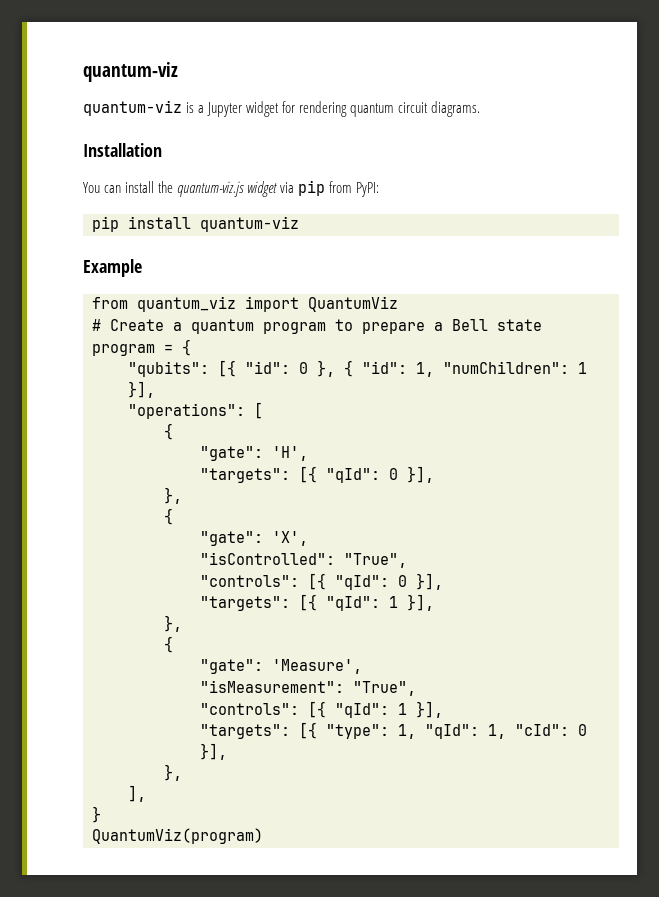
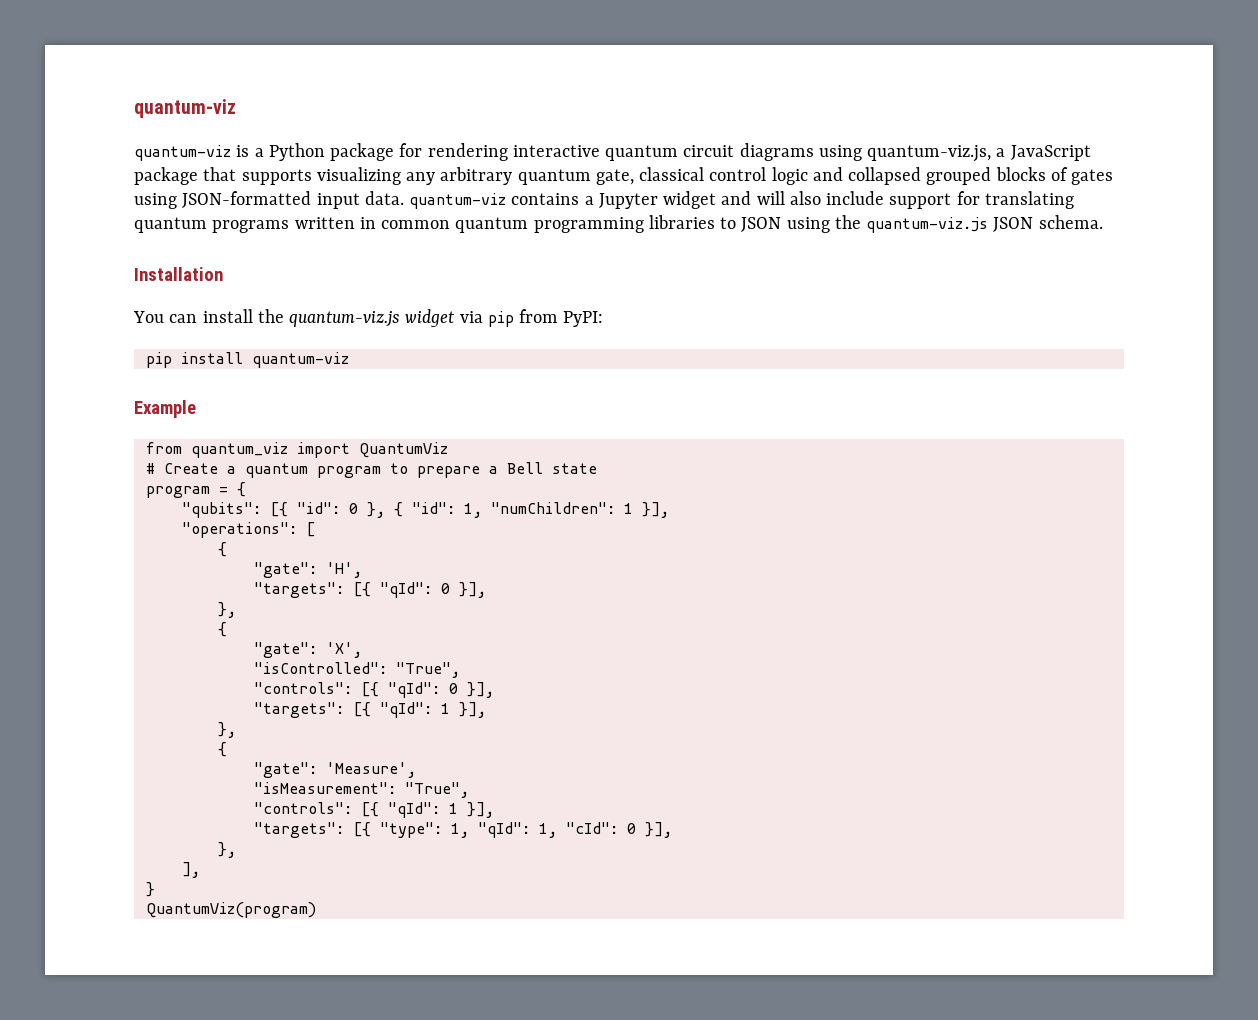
- quantum-viz is a Jupyter widget for rendering quantum circuit diagrams.
+ quantum-viz is a Python package for rendering interactive quantum circuit diagrams using quantum-viz.js, a JavaScript package that supports visualizing any arbitrary quantum gate, classical control logic and collapsed grouped blocks of gates using JSON-formatted input data. quantum-viz contains a Jupyter widget and will also include support for translating quantum programs written in common quantum programming libraries to JSON using the quantum-viz.js JSON schema.

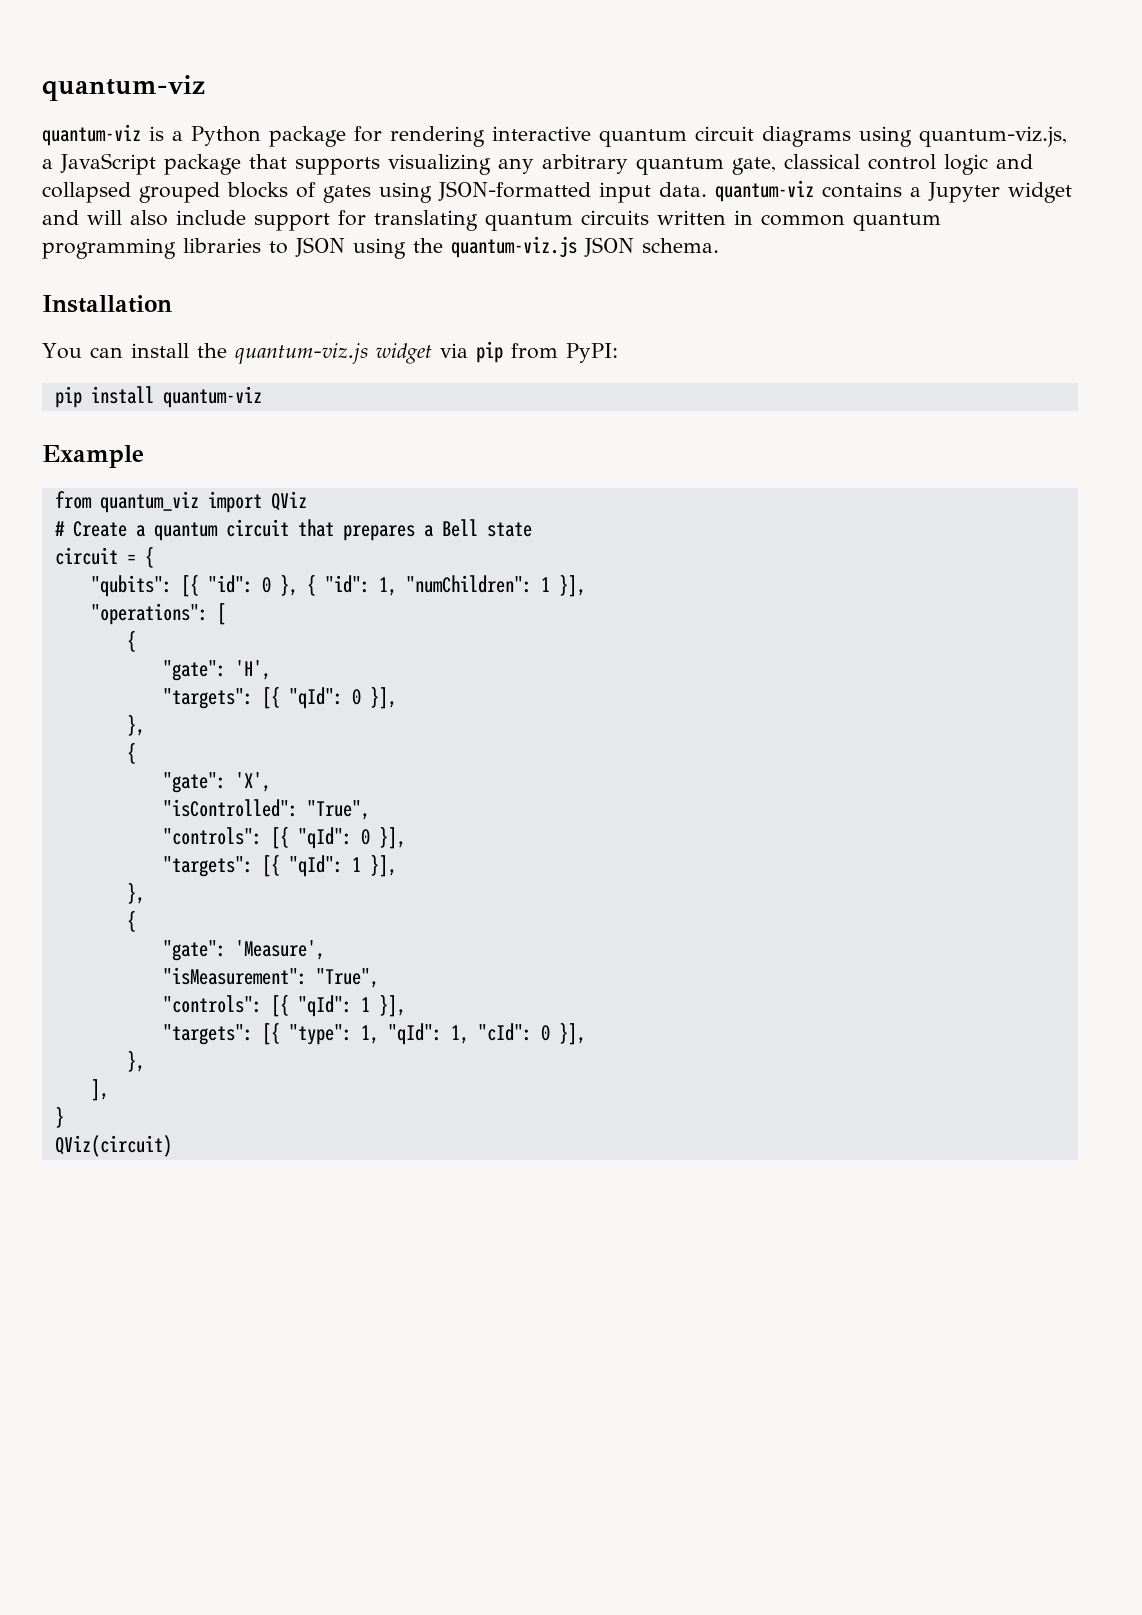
- quantum-viz is a Python package for rendering interactive quantum circuit diagrams using quantum-viz.js, a JavaScript package that supports visualizing any arbitrary quantum gate, classical control logic and collapsed grouped blocks of gates using JSON-formatted input data. quantum-viz contains a Jupyter widget and will also include support for translating quantum programs written in common quantum programming libraries to JSON using the quantum-viz.js JSON schema.
+ quantum-viz is a Python package for rendering interactive quantum circuit diagrams using quantum-viz.js, a JavaScript package that supports visualizing any arbitrary quantum gate, classical control logic and collapsed grouped blocks of gates using JSON-formatted input data. quantum-viz contains a Jupyter widget and will also include support for translating quantum circuits written in common quantum programming libraries to JSON using the quantum-viz.js JSON schema.
- from quantum_viz import QuantumViz
+ from quantum_viz import QViz
- # Create a quantum program to prepare a Bell state
+ # Create a quantum circuit that prepares a Bell state
- program = {
+ circuit = {
- QuantumViz(program)
+ QViz(circuit)

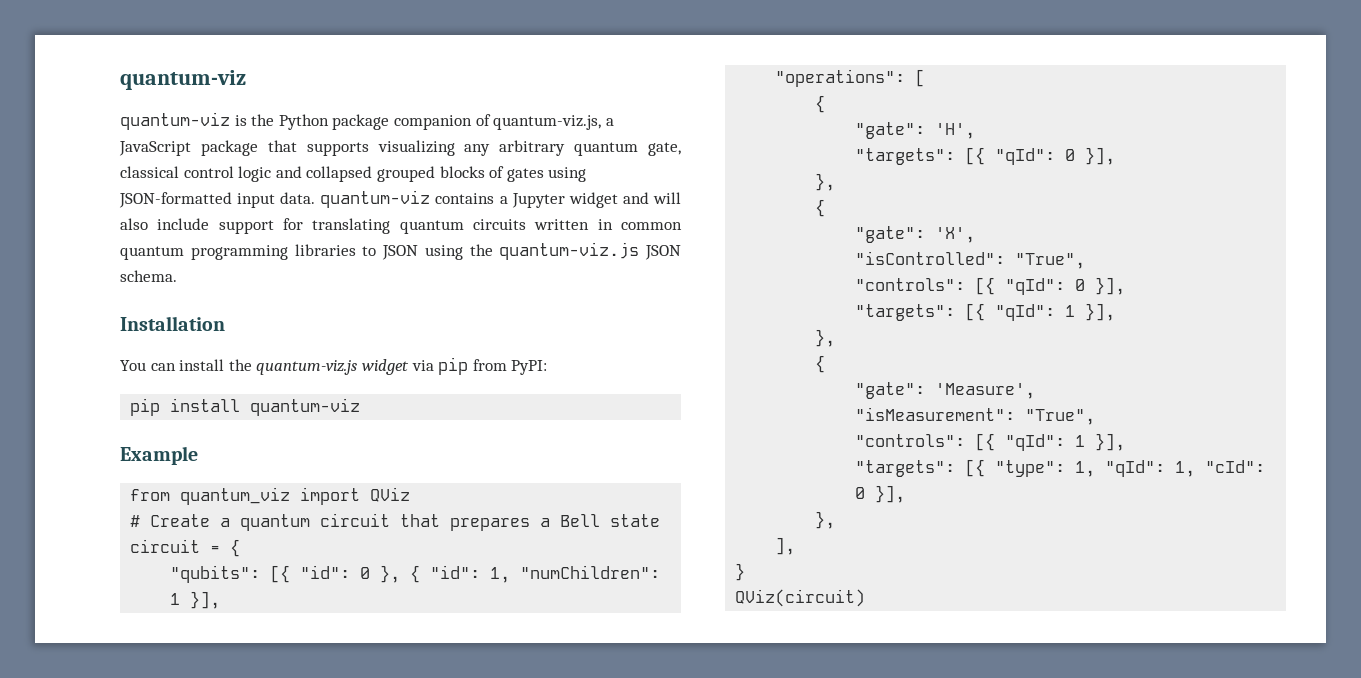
- quantum-viz is a Python package for rendering interactive quantum circuit diagrams using quantum-viz.js, a JavaScript package that supports visualizing any arbitrary quantum gate, classical control logic and collapsed grouped blocks of gates using JSON-formatted input data. quantum-viz contains a Jupyter widget and will also include support for translating quantum circuits written in common quantum programming libraries to JSON using the quantum-viz.js JSON schema.
+ quantum-viz is the Python package companion of quantum-viz.js, a JavaScript package that supports visualizing any arbitrary quantum gate, classical control logic and collapsed grouped blocks of gates using JSON-formatted input data. quantum-viz contains a Jupyter widget and will also include support for translating quantum circuits written in common quantum programming libraries to JSON using the quantum-viz.js JSON schema.

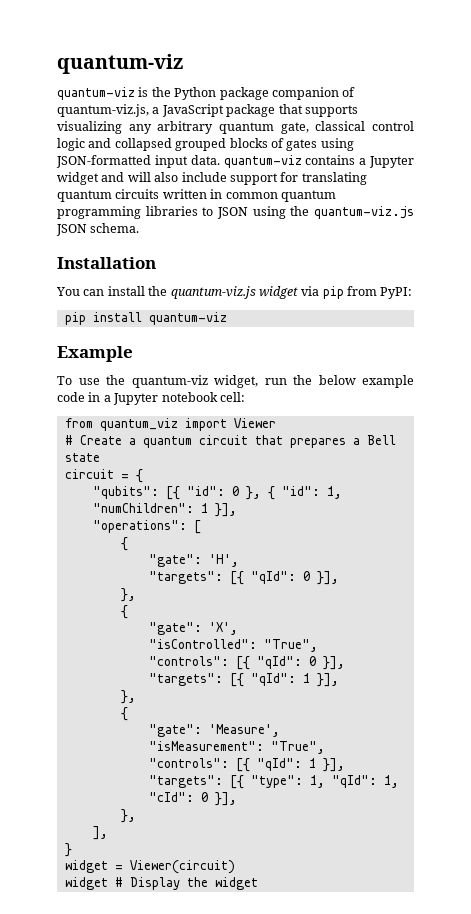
+ To use the quantum-viz widget, run the below example code in a Jupyter notebook cell:
- from quantum_viz import QViz
+ from quantum_viz import Viewer
- QViz(circuit)
+ widget = Viewer(circuit)
+ widget # Display the widget

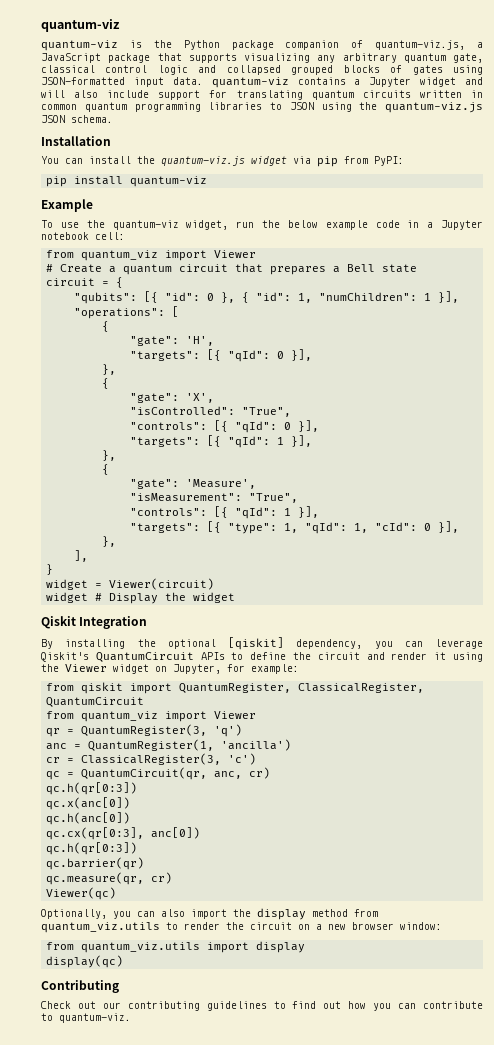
+ Qiskit Integration
+ By installing the optional [qiskit] dependency, you can leverage Qiskit's QuantumCircuit APIs to define the circuit and render it using the Viewer widget on Jupyter, for example:
+ from qiskit import QuantumRegister, ClassicalRegister, QuantumCircuit
+ from quantum_viz import Viewer
+ qr = QuantumRegister(3, 'q')
+ anc = QuantumRegister(1, 'ancilla')
+ cr = ClassicalRegister(3, 'c')
+ qc = QuantumCircuit(qr, anc, cr)
+ qc.h(qr[0:3])
+ qc.x(anc[0])
+ qc.h(anc[0])
+ qc.cx(qr[0:3], anc[0])
+ qc.h(qr[0:3])
+ qc.barrier(qr)
+ qc.measure(qr, cr)
+ Viewer(qc)
+ Optionally, you can also import the display method from quantum_viz.utils to render the circuit on a new browser window:
+ from quantum_viz.utils import display
+ display(qc)
+ Contributing
+ Check out our contributing guidelines to find out how you can contribute to quantum-viz.

